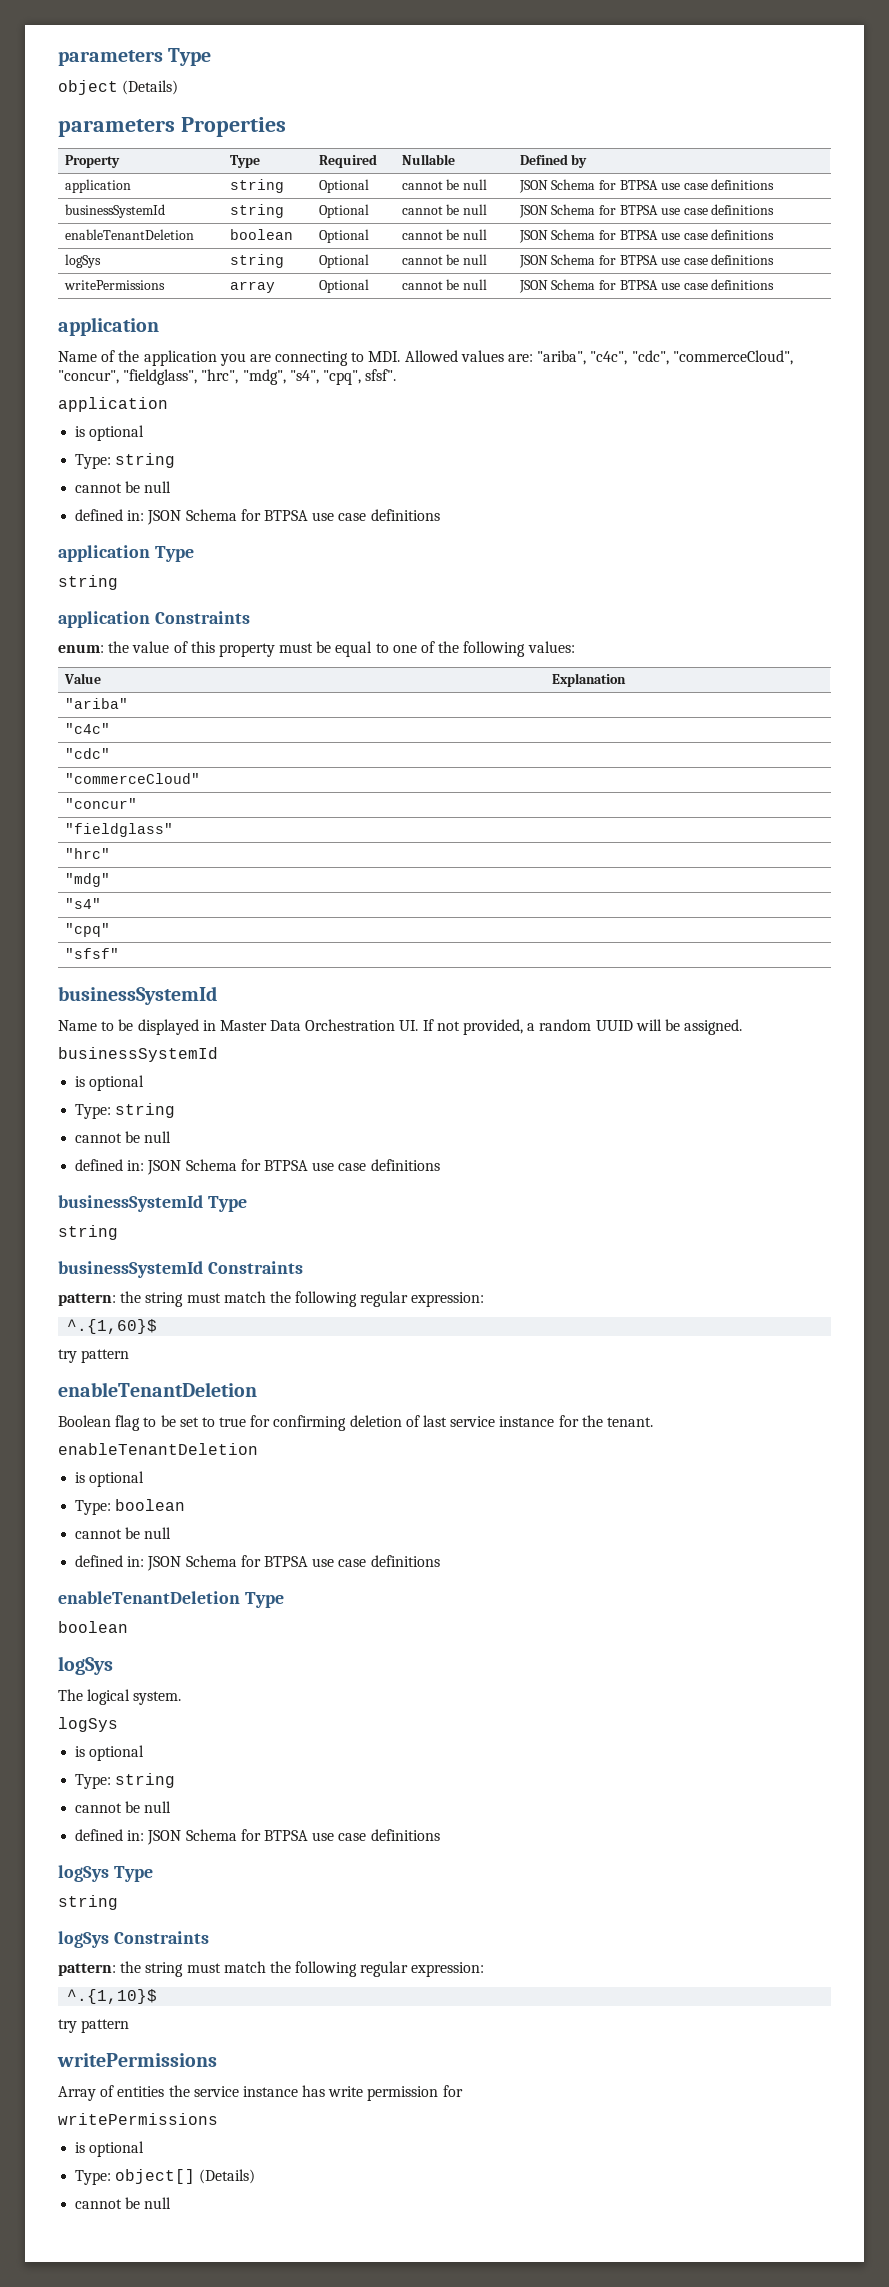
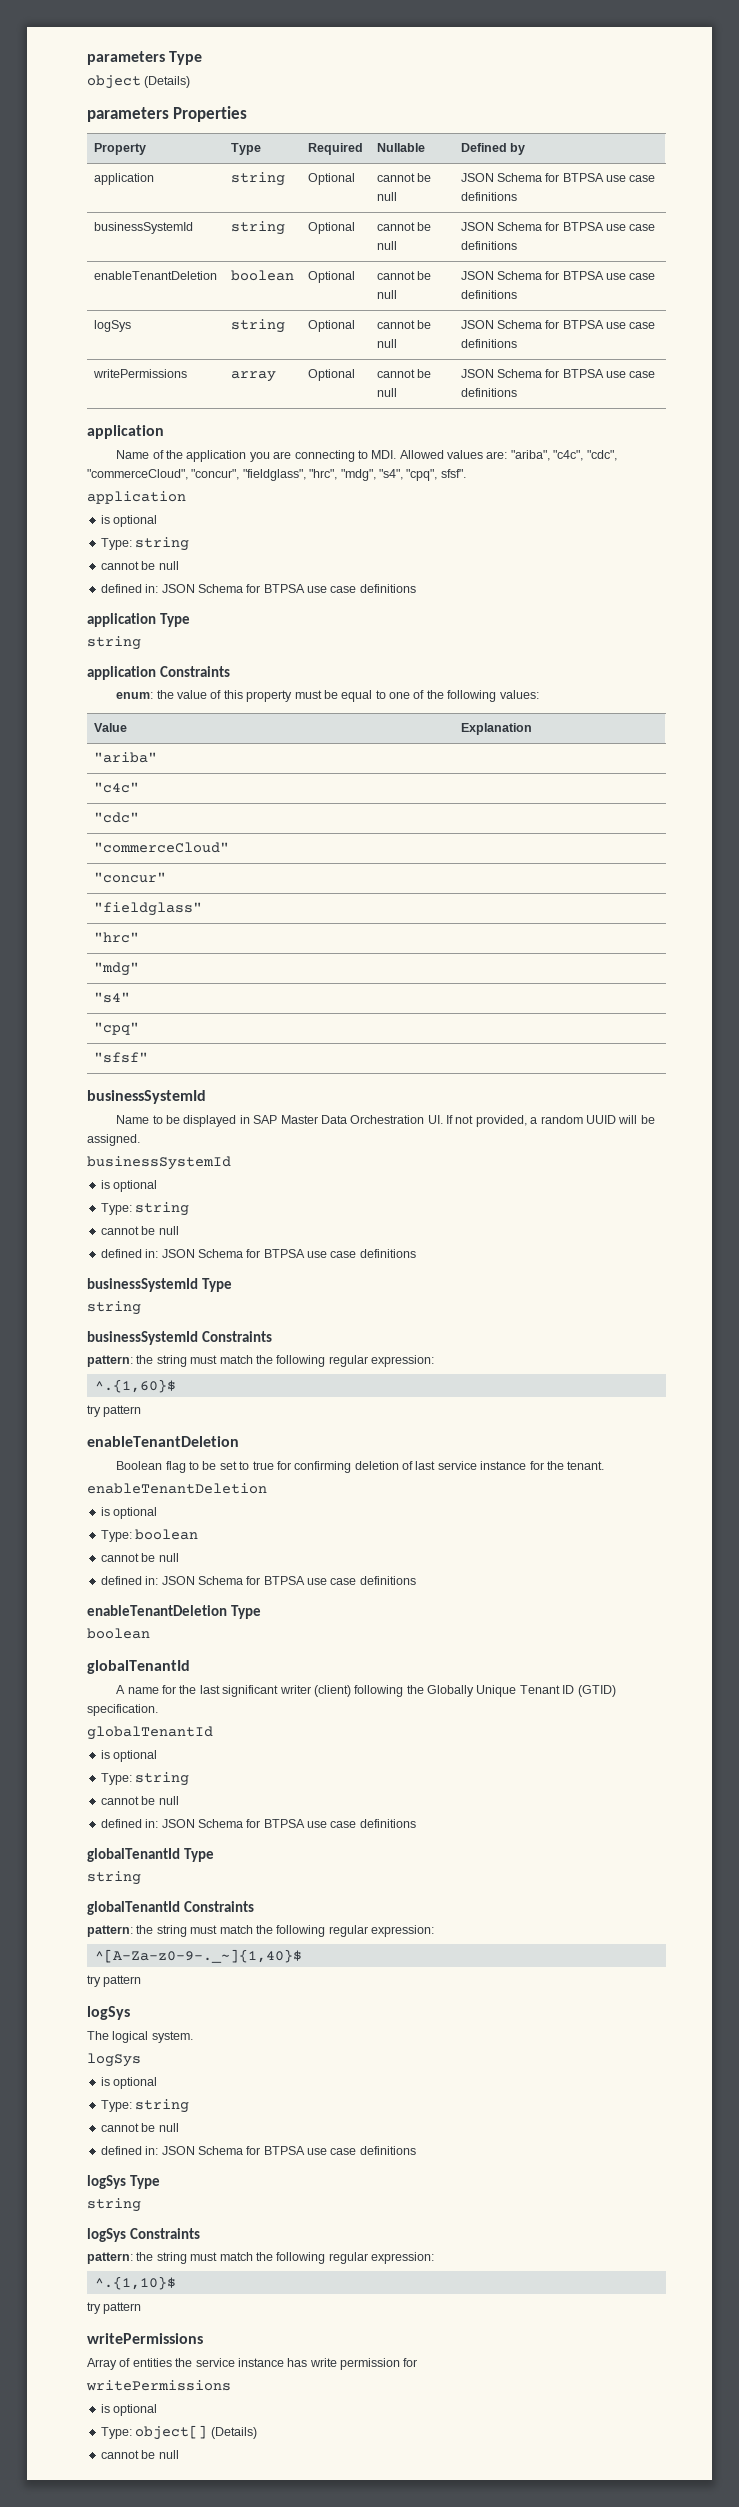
- Name to be displayed in Master Data Orchestration UI. If not provided, a random UUID will be assigned.
+ Name to be displayed in SAP Master Data Orchestration UI. If not provided, a random UUID will be assigned.
  enableTenantDeletion Type
  boolean
+ globalTenantId
+ A name for the last significant writer (client) following the Globally Unique Tenant ID (GTID) specification.
+ globalTenantId
+ is optional
+ Type: string
+ cannot be null
+ defined in: JSON Schema for BTPSA use case definitions
+ globalTenantId Type
+ string
+ globalTenantId Constraints
+ pattern: the string must match the following regular expression:
+ ^[A-Za-z0-9-._~]{1,40}$
+ try pattern

